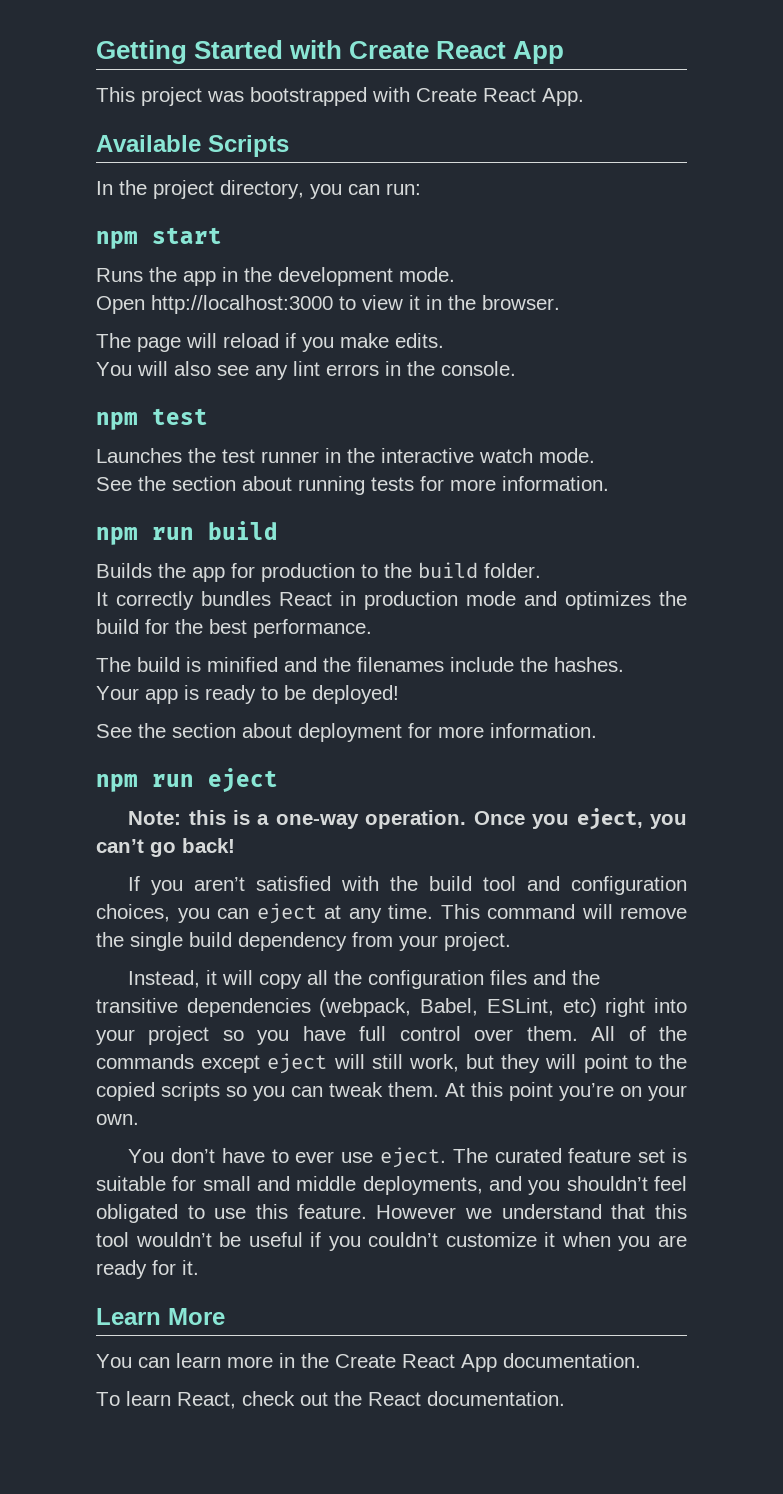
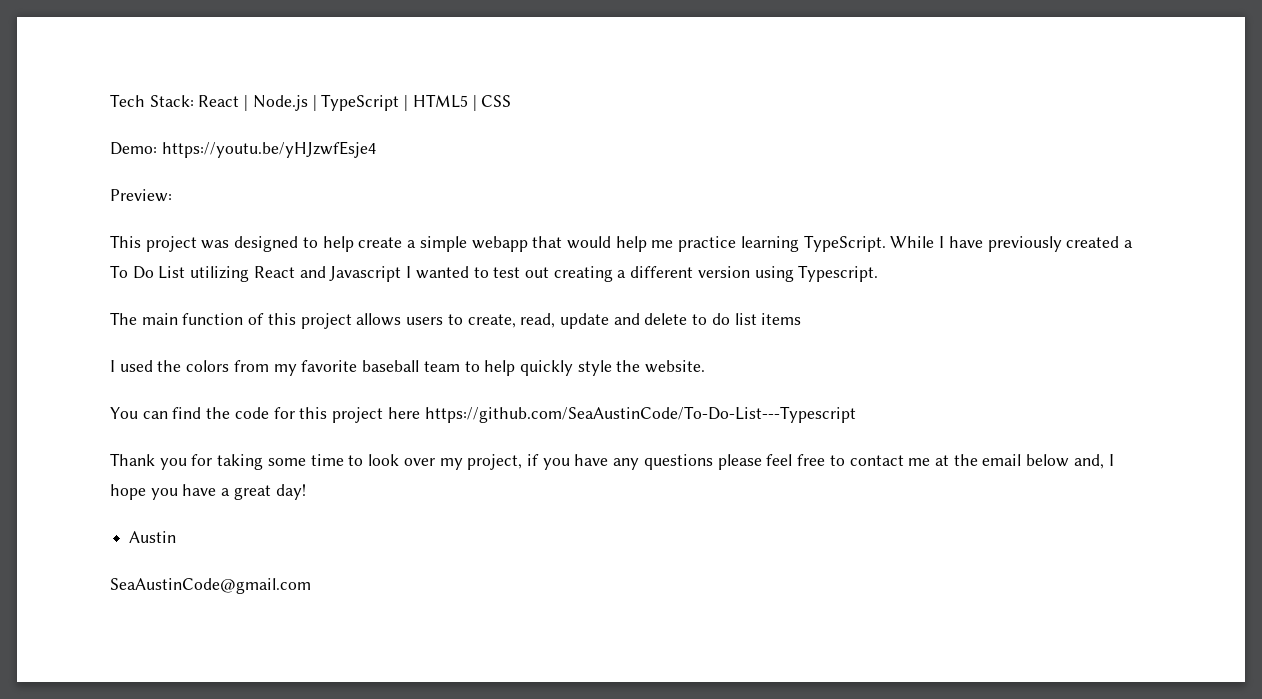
- Getting Started with Create React App
- This project was bootstrapped with Create React App.
- Available Scripts
- In the project directory, you can run:
- npm start
- Runs the app in the development mode.
- Open http://localhost:3000 to view it in the browser.
- The page will reload if you make edits.
- You will also see any lint errors in the console.
- npm test
- Launches the test runner in the interactive watch mode.
- See the section about running tests for more information.
- npm run build
- Builds the app for production to the build folder.
- It correctly bundles React in production mode and optimizes the build for the best performance.
- The build is minified and the filenames include the hashes.
- Your app is ready to be deployed!
- See the section about deployment for more information.
- npm run eject
- Note: this is a one-way operation. Once you eject, you can’t go back!
- If you aren’t satisfied with the build tool and configuration choices, you can eject at any time. This command will remove the single build dependency from your project.
- Instead, it will copy all the configuration files and the transitive dependencies (webpack, Babel, ESLint, etc) right into your project so you have full control over them. All of the commands except eject will still work, but they will point to the copied scripts so you can tweak them. At this point you’re on your own.
- You don’t have to ever use eject. The curated feature set is suitable for small and middle deployments, and you shouldn’t feel obligated to use this feature. However we understand that this tool wouldn’t be useful if you couldn’t customize it when you are ready for it.
- Learn More
- You can learn more in the Create React App documentation.
- To learn React, check out the React documentation.
+ Tech Stack: React | Node.js | TypeScript | HTML5 | CSS
+ Demo: https://youtu.be/yHJzwfEsje4
+ Preview:
+ This project was designed to help create a simple webapp that would help me practice learning TypeScript. While I have previously created a To Do List utilizing React and Javascript I wanted to test out creating a different version using Typescript.
+ The main function of this project allows users to create, read, update and delete to do list items
+ I used the colors from my favorite baseball team to help quickly style the website.
+ You can find the code for this project here https://github.com/SeaAustinCode/To-Do-List---Typescript
+ Thank you for taking some time to look over my project, if you have any questions please feel free to contact me at the email below and, I hope you have a great day!
+ Austin
+ SeaAustinCode@gmail.com

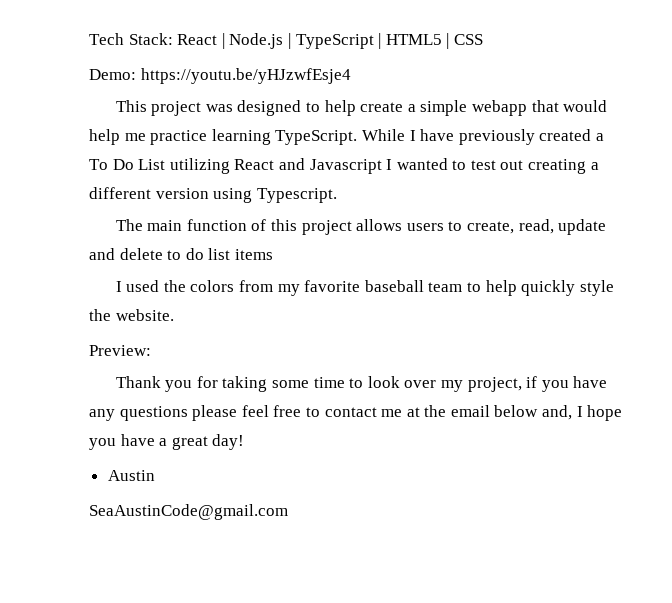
- Preview:
- You can find the code for this project here https://github.com/SeaAustinCode/To-Do-List---Typescript
+ Preview:

